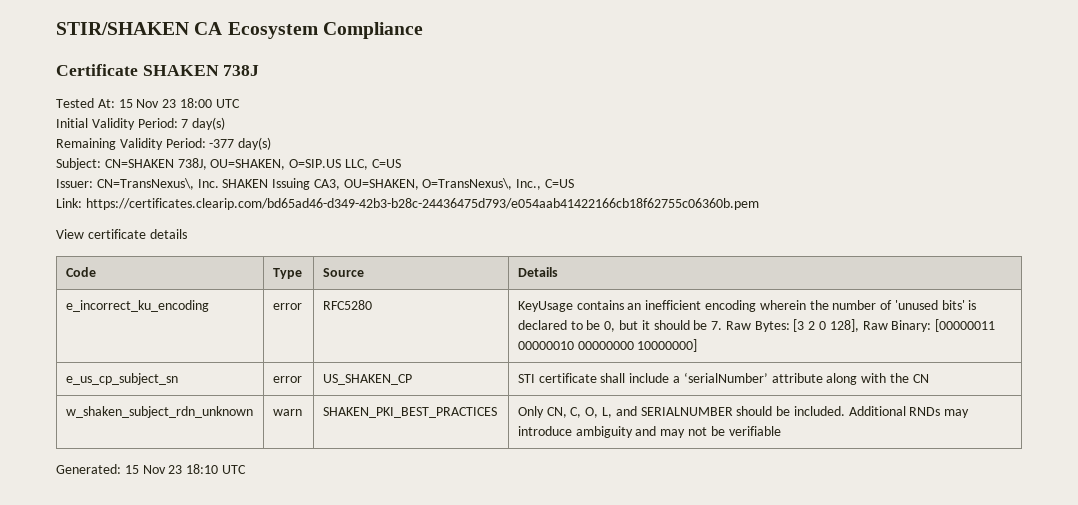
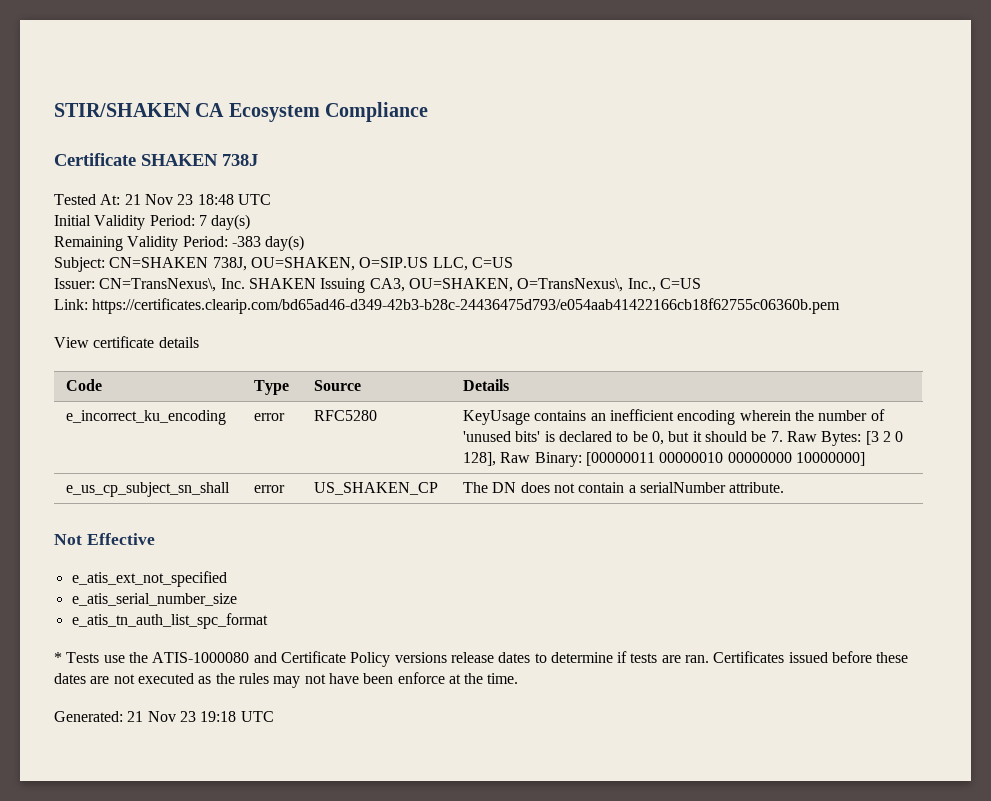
- Tested At: 15 Nov 23 18:00 UTC
+ Tested At: 21 Nov 23 18:48 UTC
- Remaining Validity Period: -377 day(s)
+ Remaining Validity Period: -383 day(s)
- e_us_cp_subject_sn | error | US_SHAKEN_CP | STI certificate shall include a ‘serialNumber’ attribute along with the CN
- w_shaken_subject_rdn_unknown | warn | SHAKEN_PKI_BEST_PRACTICES | Only CN, C, O, L, and SERIALNUMBER should be included. Additional RNDs may introduce ambiguity and may not be verifiable
+ e_us_cp_subject_sn_shall | error | US_SHAKEN_CP | The DN does not contain a serialNumber attribute.
+ Not Effective
+ e_atis_ext_not_specified
+ e_atis_serial_number_size
+ e_atis_tn_auth_list_spc_format
+ * Tests use the ATIS-1000080 and Certificate Policy versions release dates to determine if tests are ran. Certificates issued before these dates are not executed as the rules may not have been enforce at the time.
- Generated: 15 Nov 23 18:10 UTC
+ Generated: 21 Nov 23 19:18 UTC

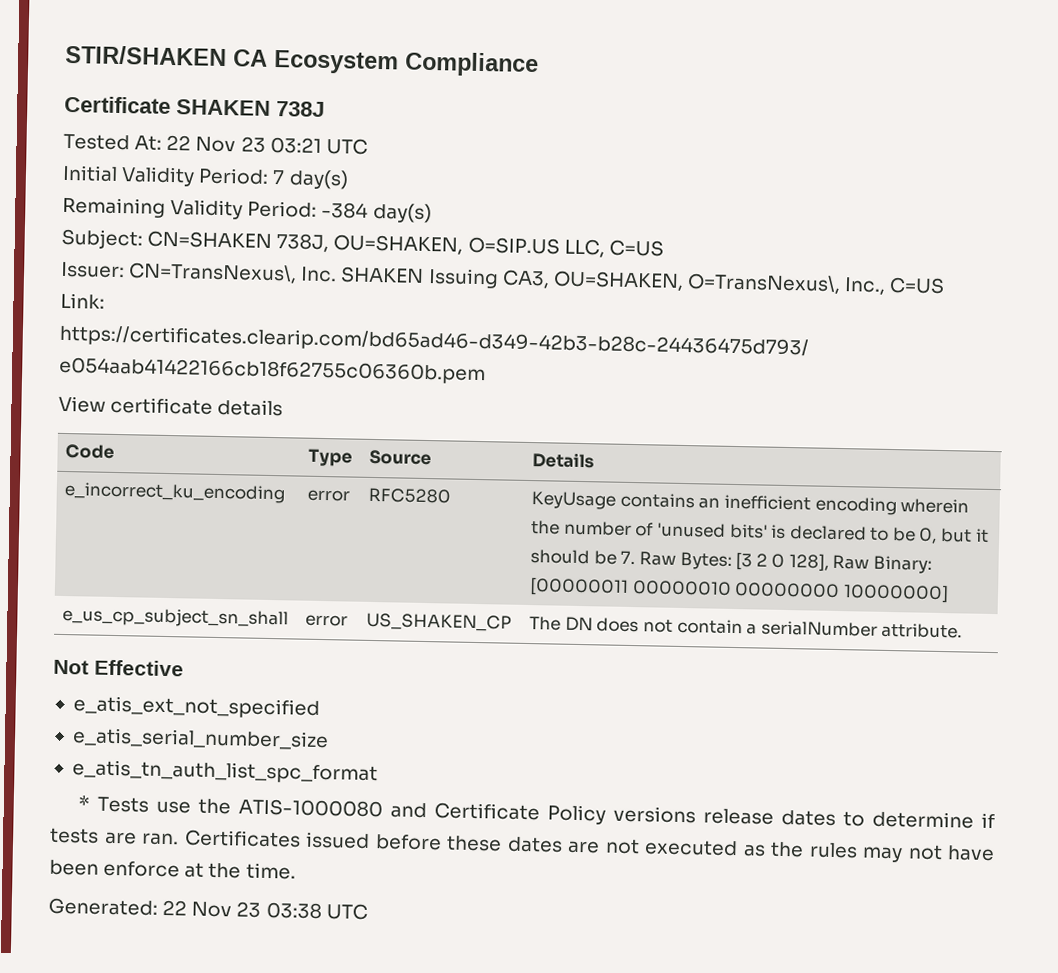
- Tested At: 21 Nov 23 18:48 UTC
+ Tested At: 22 Nov 23 03:21 UTC
- Remaining Validity Period: -383 day(s)
+ Remaining Validity Period: -384 day(s)
- Generated: 21 Nov 23 19:18 UTC
+ Generated: 22 Nov 23 03:38 UTC

